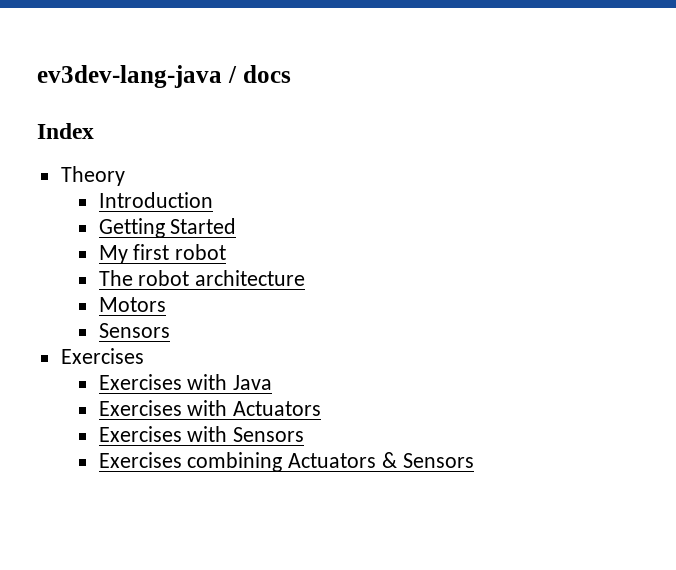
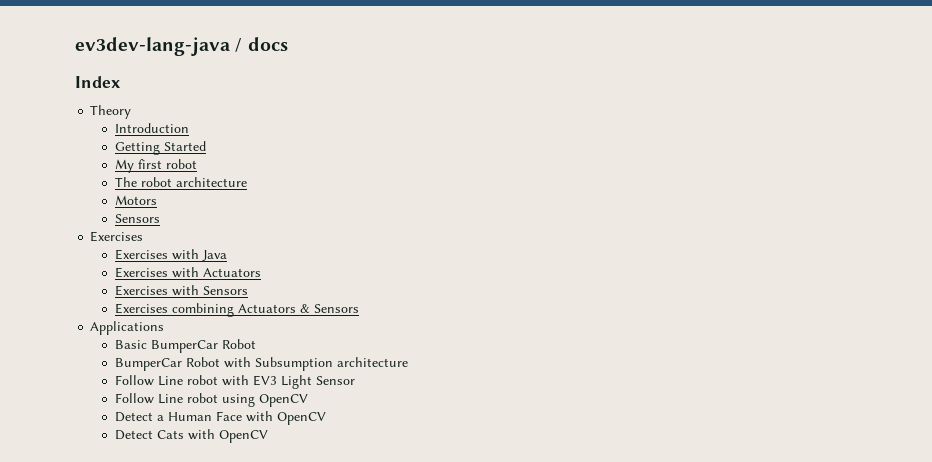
+ Applications
+ Basic BumperCar Robot
+ BumperCar Robot with Subsumption architecture
+ Follow Line robot with EV3 Light Sensor
+ Follow Line robot using OpenCV
+ Detect a Human Face with OpenCV
+ Detect Cats with OpenCV

